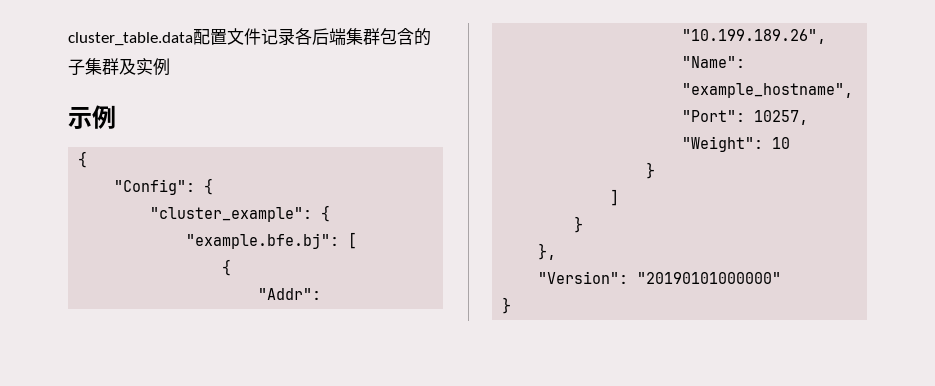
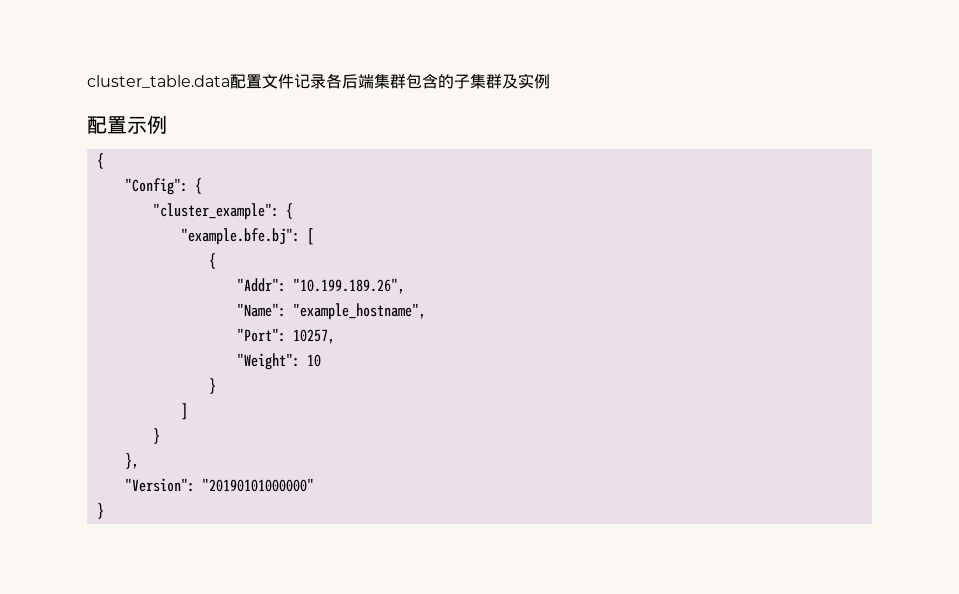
- 示例
+ 配置示例

